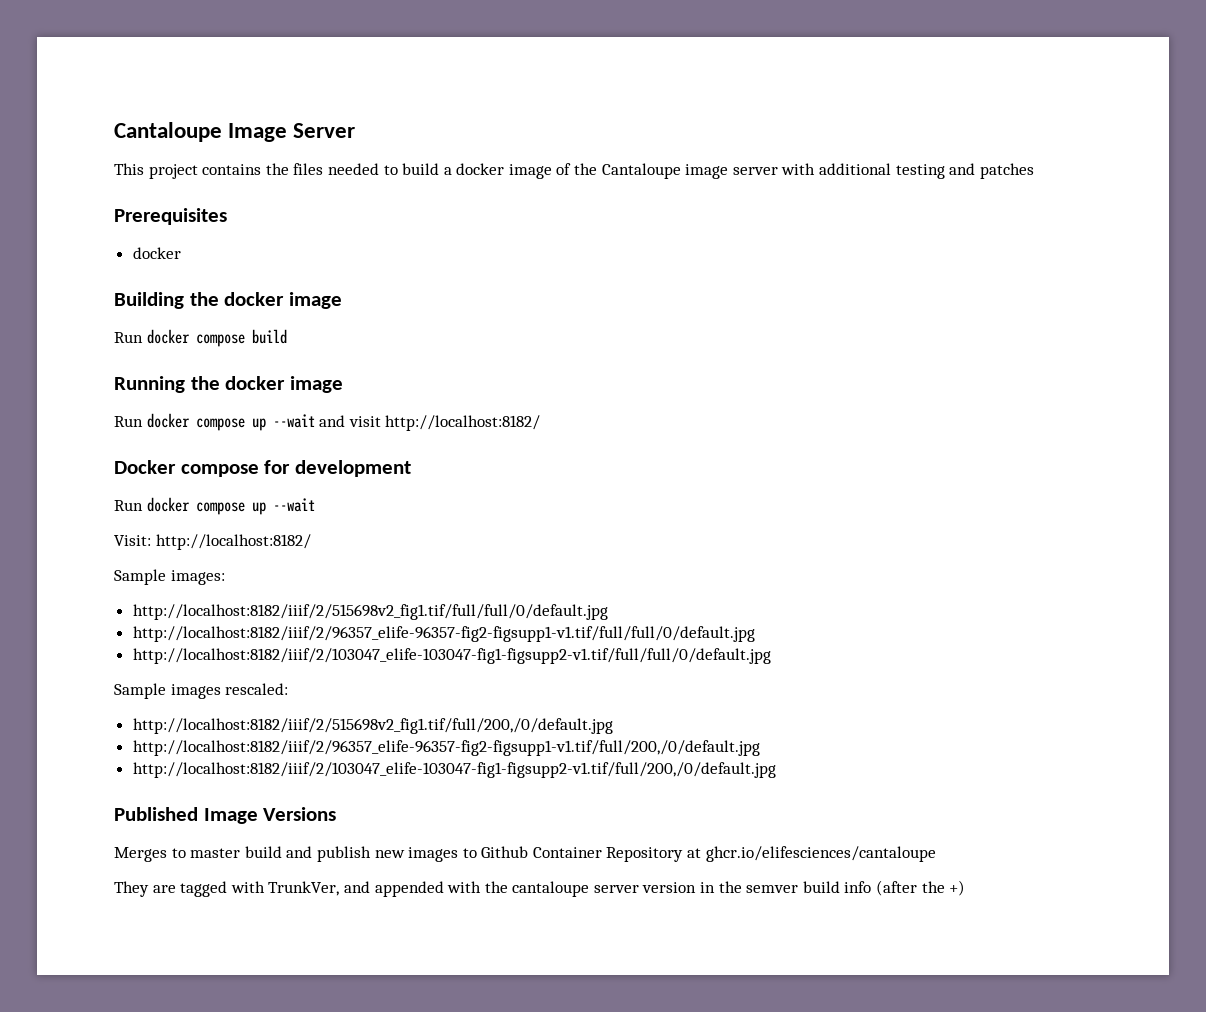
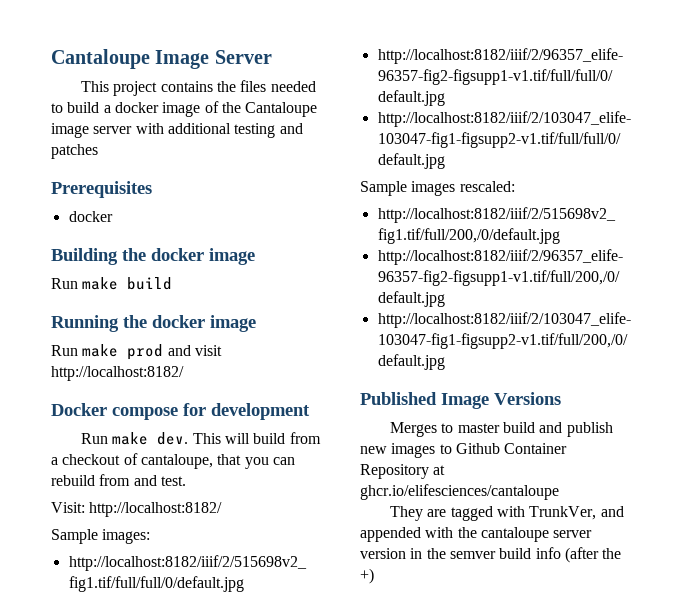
- Run docker compose build
+ Run make build
- Run docker compose up --wait and visit http://localhost:8182/
+ Run make prod and visit http://localhost:8182/
  Docker compose for development
- Run docker compose up --wait
+ Run make dev. This will build from a checkout of cantaloupe, that you can rebuild from and test.

